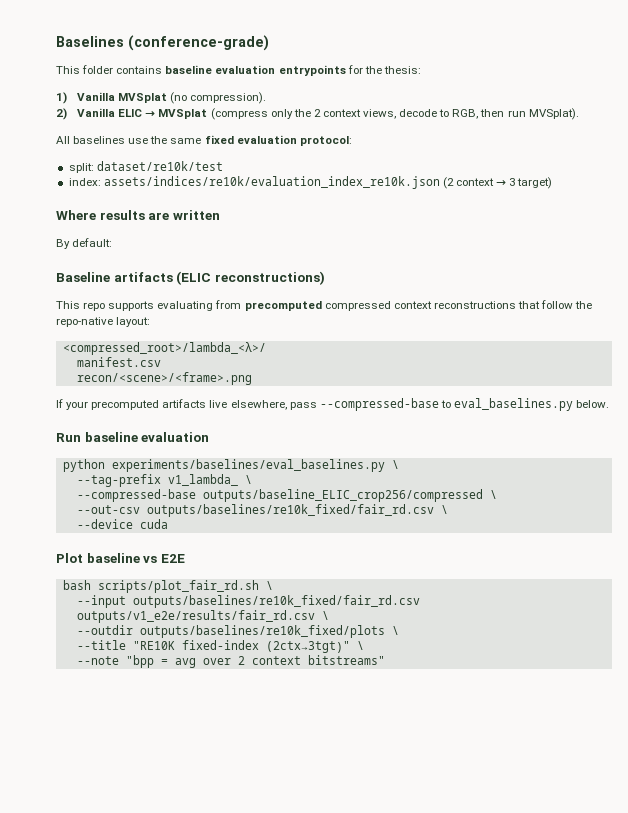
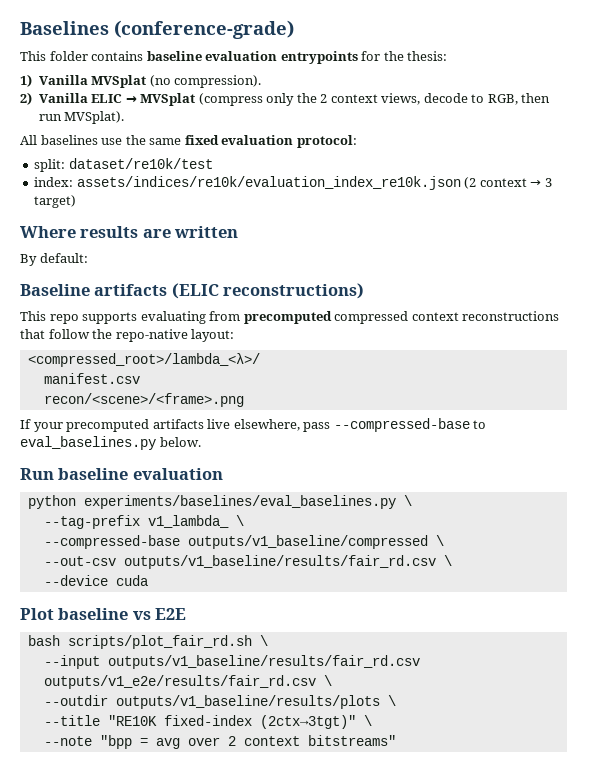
- --compressed-base outputs/baseline_ELIC_crop256/compressed \
+ --compressed-base outputs/v1_baseline/compressed \
- --out-csv outputs/baselines/re10k_fixed/fair_rd.csv \
+ --out-csv outputs/v1_baseline/results/fair_rd.csv \
- --input outputs/baselines/re10k_fixed/fair_rd.csv outputs/v1_e2e/results/fair_rd.csv \
+ --input outputs/v1_baseline/results/fair_rd.csv outputs/v1_e2e/results/fair_rd.csv \
- --outdir outputs/baselines/re10k_fixed/plots \
+ --outdir outputs/v1_baseline/results/plots \

